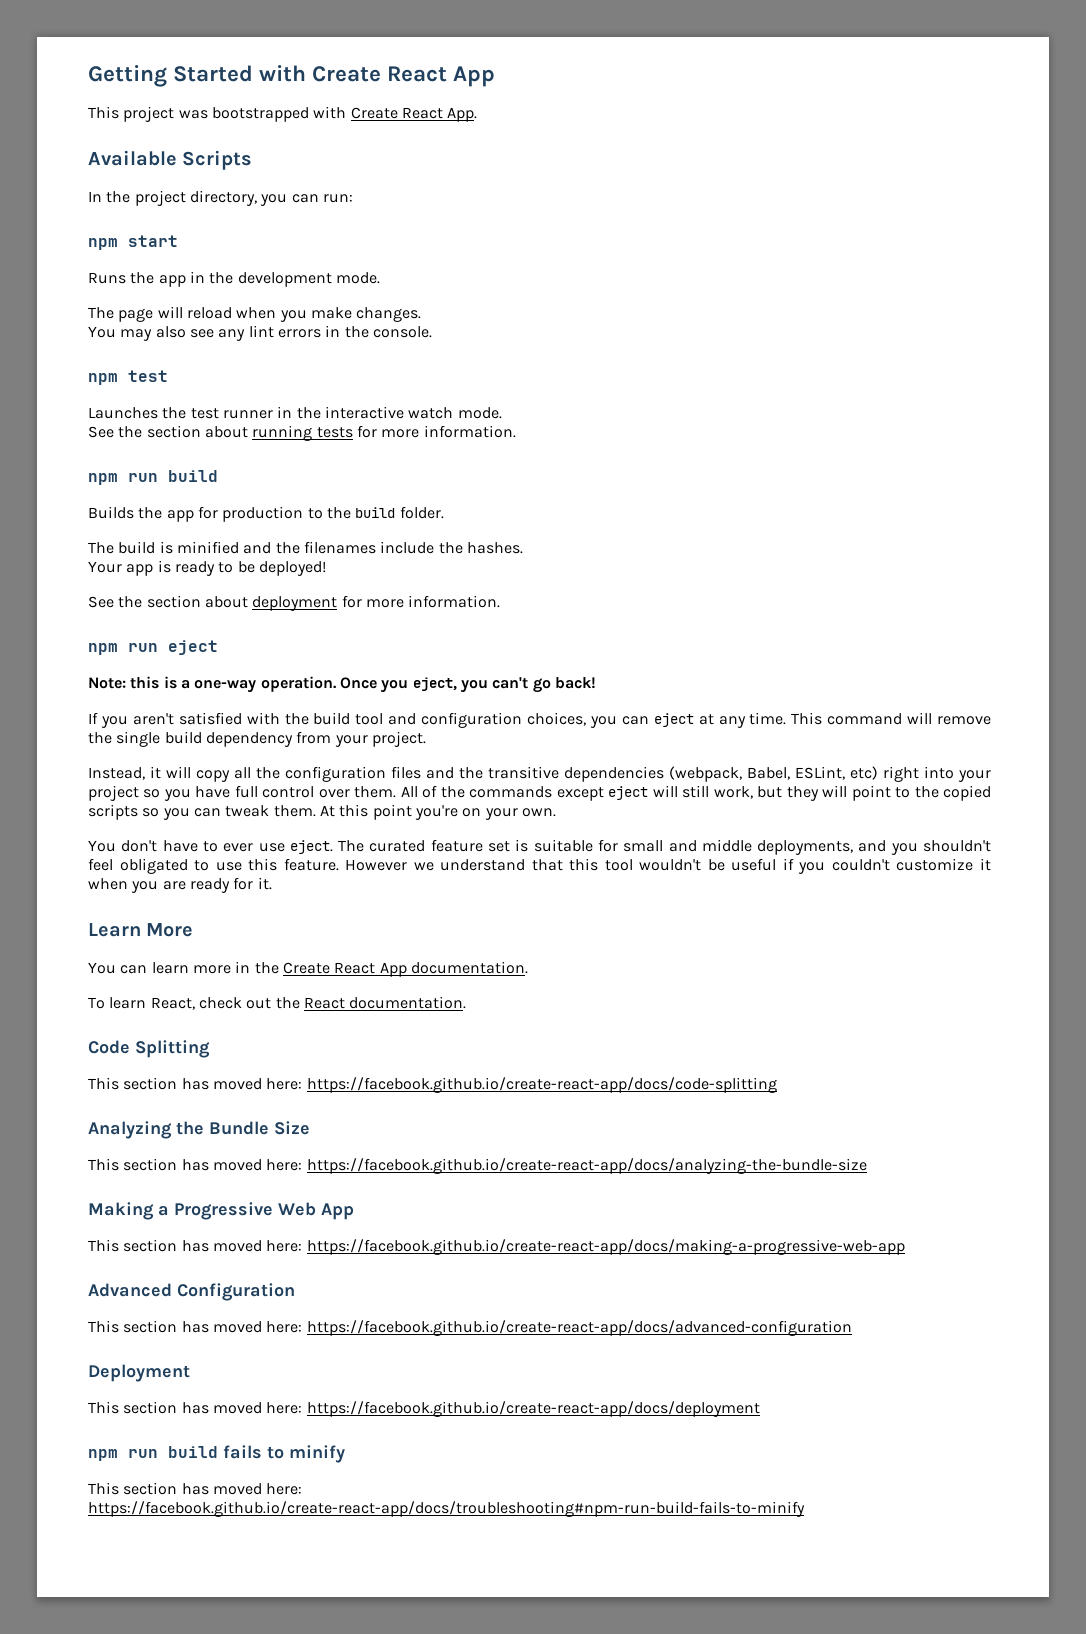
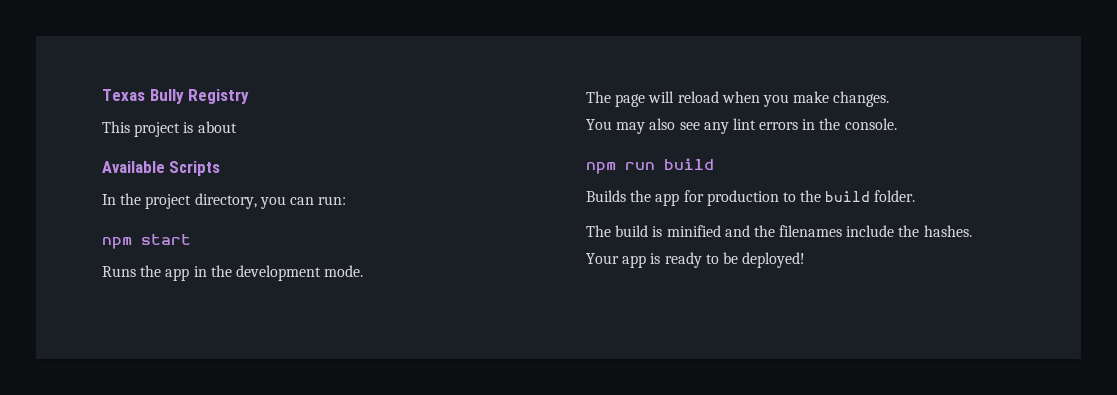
- Getting Started with Create React App
- This project was bootstrapped with Create React App.
+ Texas Bully Registry
+ This project is about
- npm test
- Launches the test runner in the interactive watch mode.
- See the section about running tests for more information.
- See the section about deployment for more information.
- npm run eject
- Note: this is a one-way operation. Once you eject, you can't go back!
- If you aren't satisfied with the build tool and configuration choices, you can eject at any time. This command will remove the single build dependency from your project.
- Instead, it will copy all the configuration files and the transitive dependencies (webpack, Babel, ESLint, etc) right into your project so you have full control over them. All of the commands except eject will still work, but they will point to the copied scripts so you can tweak them. At this point you're on your own.
- You don't have to ever use eject. The curated feature set is suitable for small and middle deployments, and you shouldn't feel obligated to use this feature. However we understand that this tool wouldn't be useful if you couldn't customize it when you are ready for it.
- Learn More
- You can learn more in the Create React App documentation.
- To learn React, check out the React documentation.
- Code Splitting
- This section has moved here: https://facebook.github.io/create-react-app/docs/code-splitting
- Analyzing the Bundle Size
- This section has moved here: https://facebook.github.io/create-react-app/docs/analyzing-the-bundle-size
- Making a Progressive Web App
- This section has moved here: https://facebook.github.io/create-react-app/docs/making-a-progressive-web-app
- Advanced Configuration
- This section has moved here: https://facebook.github.io/create-react-app/docs/advanced-configuration
- Deployment
- This section has moved here: https://facebook.github.io/create-react-app/docs/deployment
- npm run build fails to minify
- This section has moved here: https://facebook.github.io/create-react-app/docs/troubleshooting#npm-run-build-fails-to-minify

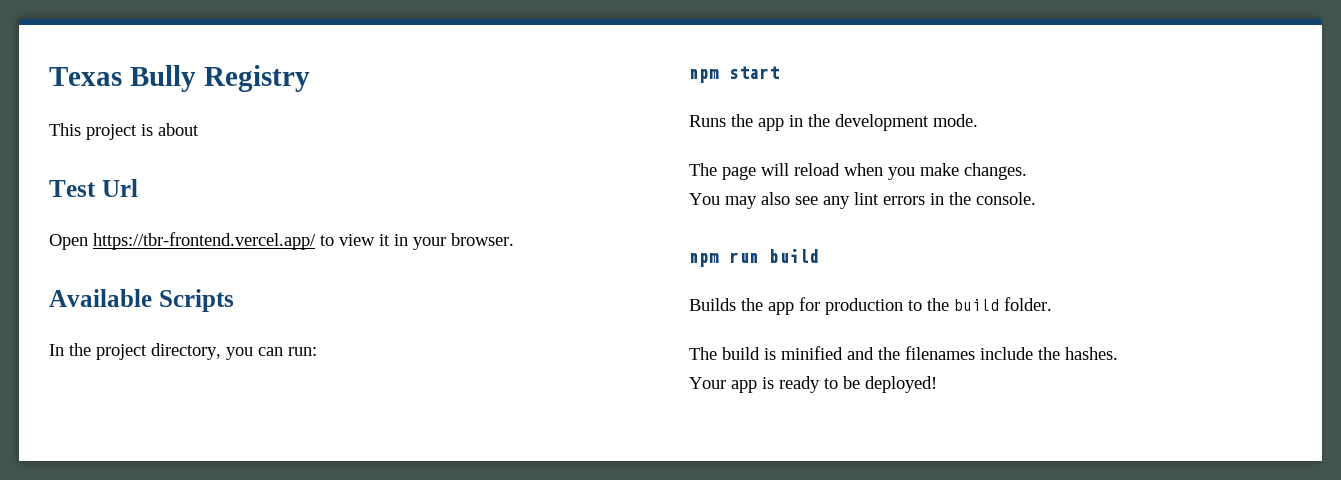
+ Test Url
+ Open https://tbr-frontend.vercel.app/ to view it in your browser.

